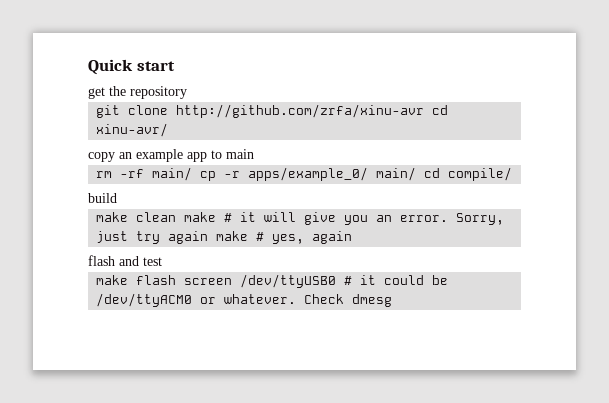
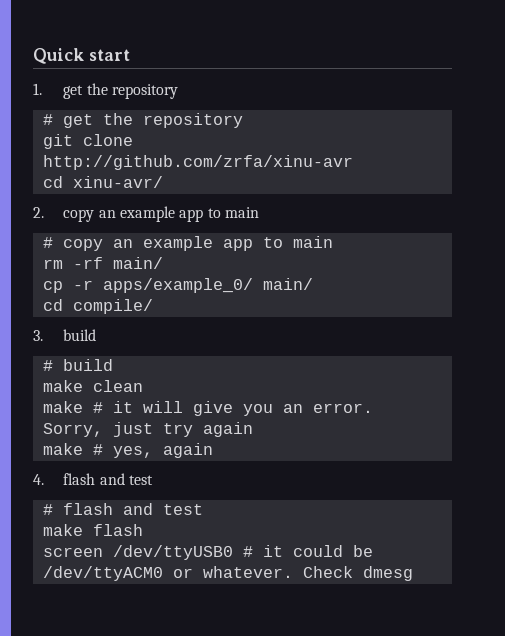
- get the repository
+ 1. get the repository
+ # get the repository
- git clone http://github.com/zrfa/xinu-avr cd xinu-avr/
+ git clone http://github.com/zrfa/xinu-avr
+ cd xinu-avr/
- copy an example app to main
+ 2. copy an example app to main
+ # copy an example app to main
- rm -rf main/ cp -r apps/example_0/ main/ cd compile/
+ rm -rf main/
+ cp -r apps/example_0/ main/
+ cd compile/
- build
+ 3. build
+ # build
- make clean make # it will give you an error.
+ make clean
+ make # it will give you an error.
- Sorry, just try again make # yes, again
+ Sorry, just try again
+ make # yes, again
- flash and test
+ 4. flash and test
+ # flash and test
- make flash screen /dev/ttyUSB0 # it could be /dev/ttyACM0 or whatever.
+ make flash
+ screen /dev/ttyUSB0 # it could be /dev/ttyACM0 or whatever.

